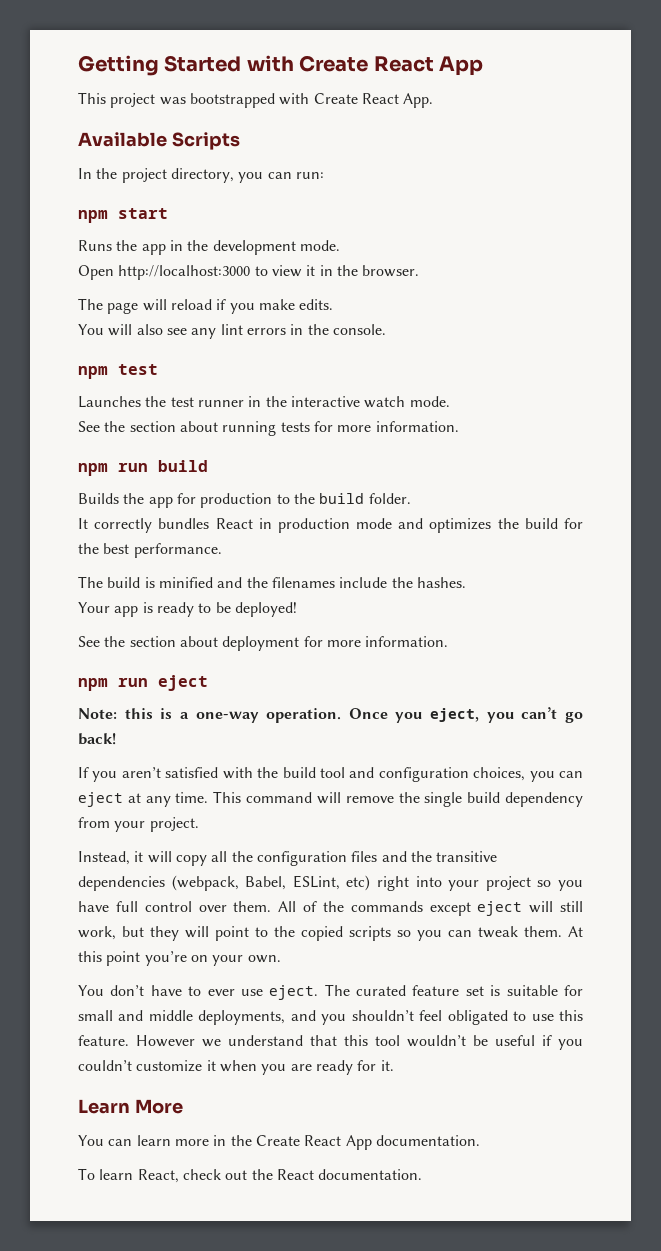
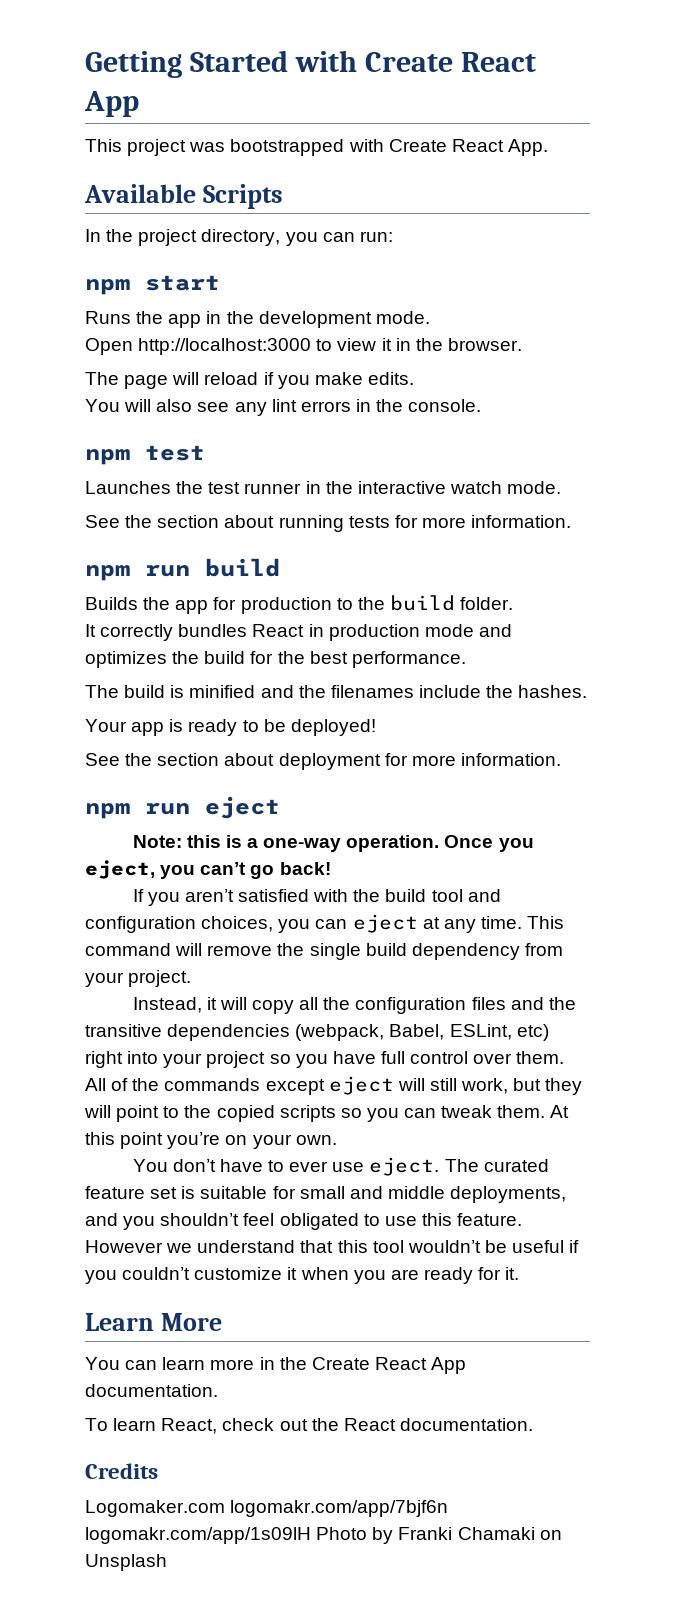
+ Credits
+ Logomaker.com logomakr.com/app/7bjf6n logomakr.com/app/1s09lH Photo by Franki Chamaki on Unsplash

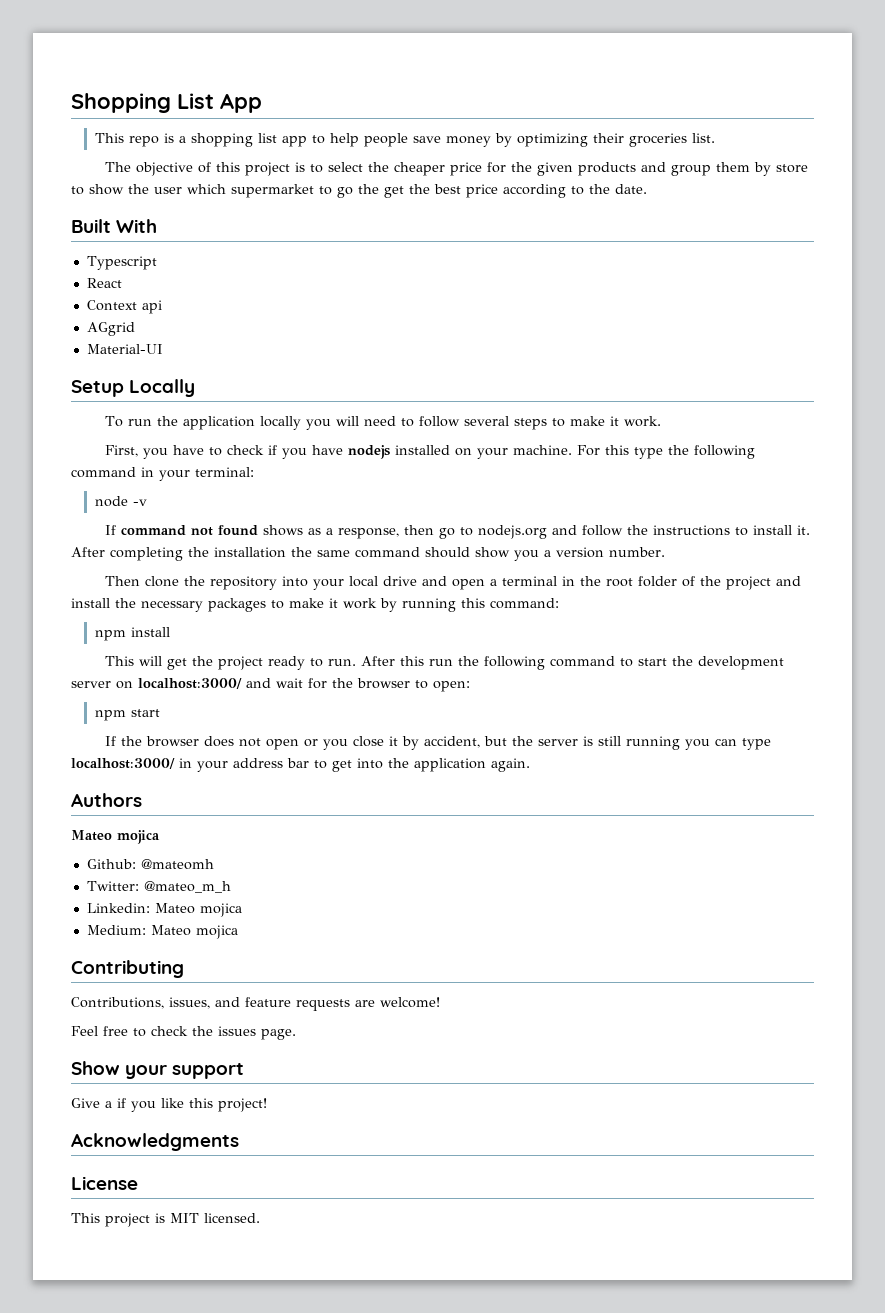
- Getting Started with Create React App
- This project was bootstrapped with Create React App.
- Available Scripts
- In the project directory, you can run:
+ Shopping List App
+ This repo is a shopping list app to help people save money by optimizing their groceries list.
+ The objective of this project is to select the cheaper price for the given products and group them by store to show the user which supermarket to go the get the best price according to the date.
+ Built With
+ Typescript
+ React
+ Context api
+ AGgrid
+ Material-UI
+ Setup Locally
+ To run the application locally you will need to follow several steps to make it work.
+ First, you have to check if you have nodejs installed on your machine. For this type the following command in your terminal:
+ node -v
+ If command not found shows as a response, then go to nodejs.org and follow the instructions to install it. After completing the installation the same command should show you a version number.
+ Then clone the repository into your local drive and open a terminal in the root folder of the project and install the necessary packages to make it work by running this command:
+ npm install
+ This will get the project ready to run. After this run the following command to start the development server on localhost:3000/ and wait for the browser to open:
  npm start
- Runs the app in the development mode.
- Open http://localhost:3000 to view it in the browser.
- The page will reload if you make edits.
- You will also see any lint errors in the console.
- npm test
- Launches the test runner in the interactive watch mode.
- See the section about running tests for more information.
- npm run build
- Builds the app for production to the build folder.
- It correctly bundles React in production mode and optimizes the build for the best performance.
- The build is minified and the filenames include the hashes.
- Your app is ready to be deployed!
- See the section about deployment for more information.
- npm run eject
- Note: this is a one-way operation. Once you eject, you can’t go back!
- If you aren’t satisfied with the build tool and configuration choices, you can eject at any time. This command will remove the single build dependency from your project.
- Instead, it will copy all the configuration files and the transitive dependencies (webpack, Babel, ESLint, etc) right into your project so you have full control over them. All of the commands except eject will still work, but they will point to the copied scripts so you can tweak them. At this point you’re on your own.
- You don’t have to ever use eject. The curated feature set is suitable for small and middle deployments, and you shouldn’t feel obligated to use this feature. However we understand that this tool wouldn’t be useful if you couldn’t customize it when you are ready for it.
- Learn More
- You can learn more in the Create React App documentation.
- To learn React, check out the React documentation.
- Credits
- Logomaker.com logomakr.com/app/7bjf6n logomakr.com/app/1s09lH Photo by Franki Chamaki on Unsplash
+ If the browser does not open or you close it by accident, but the server is still running you can type localhost:3000/ in your address bar to get into the application again.
+ Authors
+ Mateo mojica
+ Github: @mateomh
+ Twitter: @mateo_m_h
+ Linkedin: Mateo mojica
+ Medium: Mateo mojica
+ Contributing
+ Contributions, issues, and feature requests are welcome!
+ Feel free to check the issues page.
+ Show your support
+ Give a if you like this project!
+ Acknowledgments
+ License
+ This project is MIT licensed.

